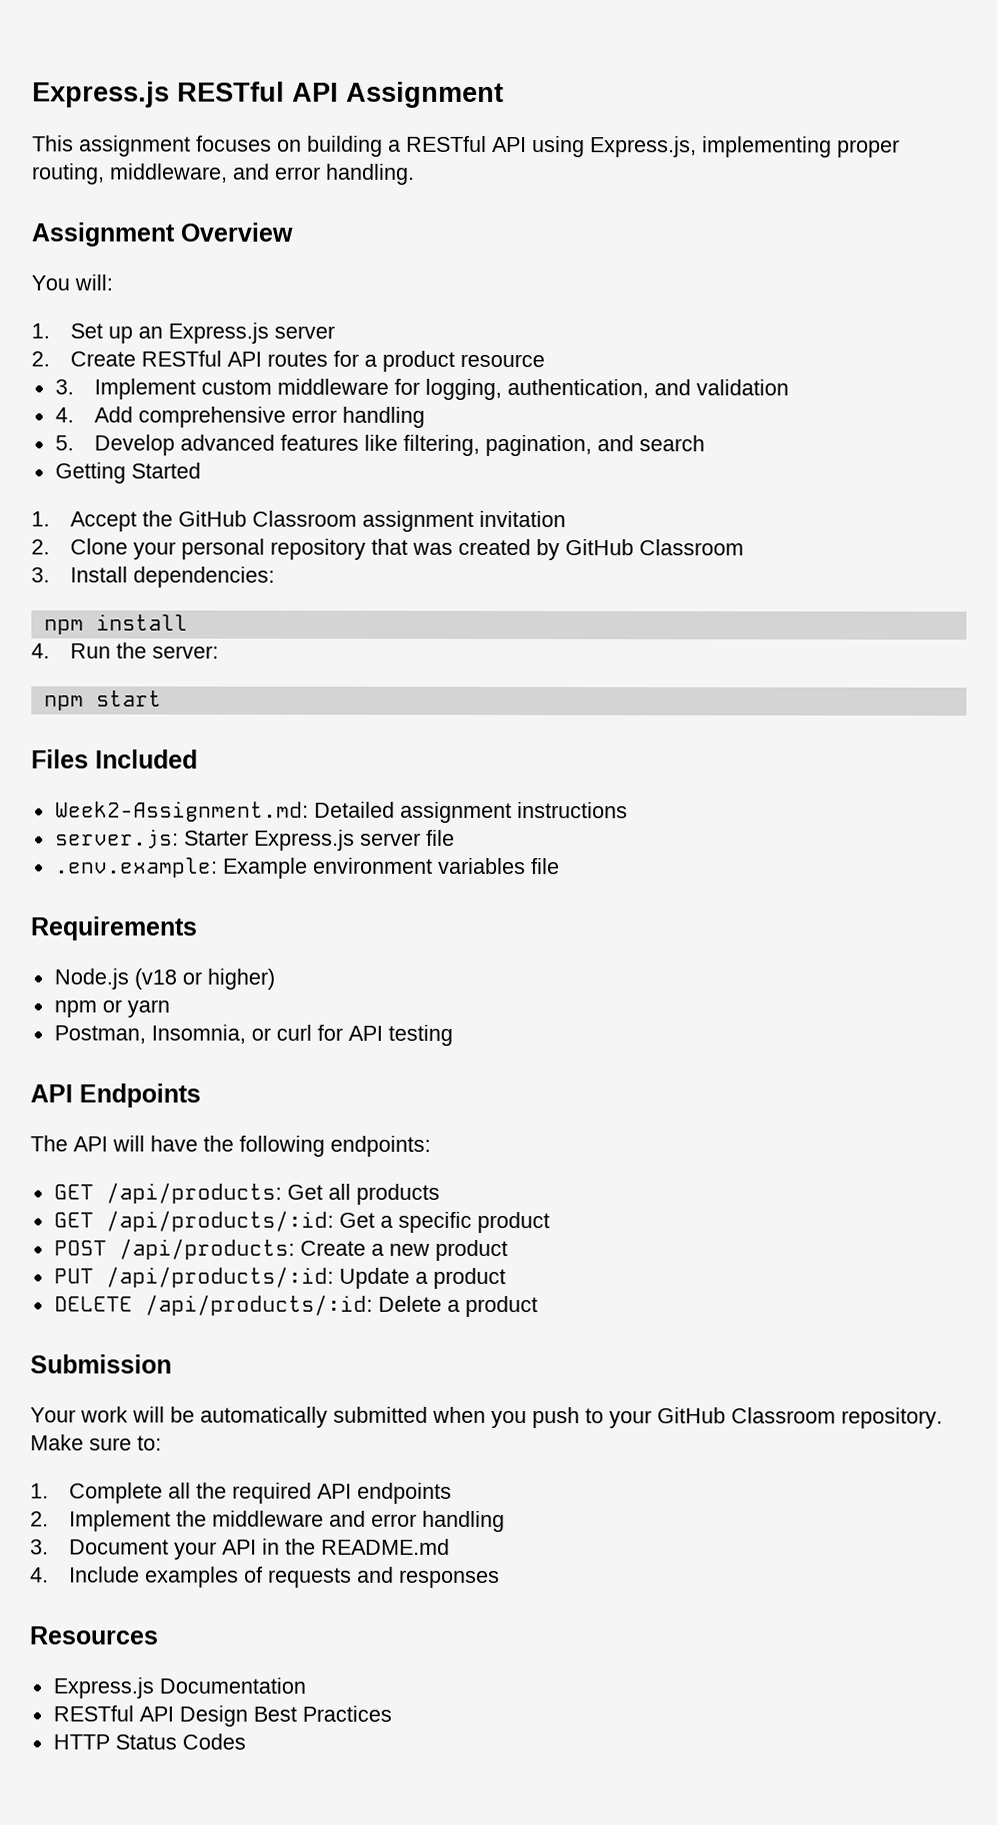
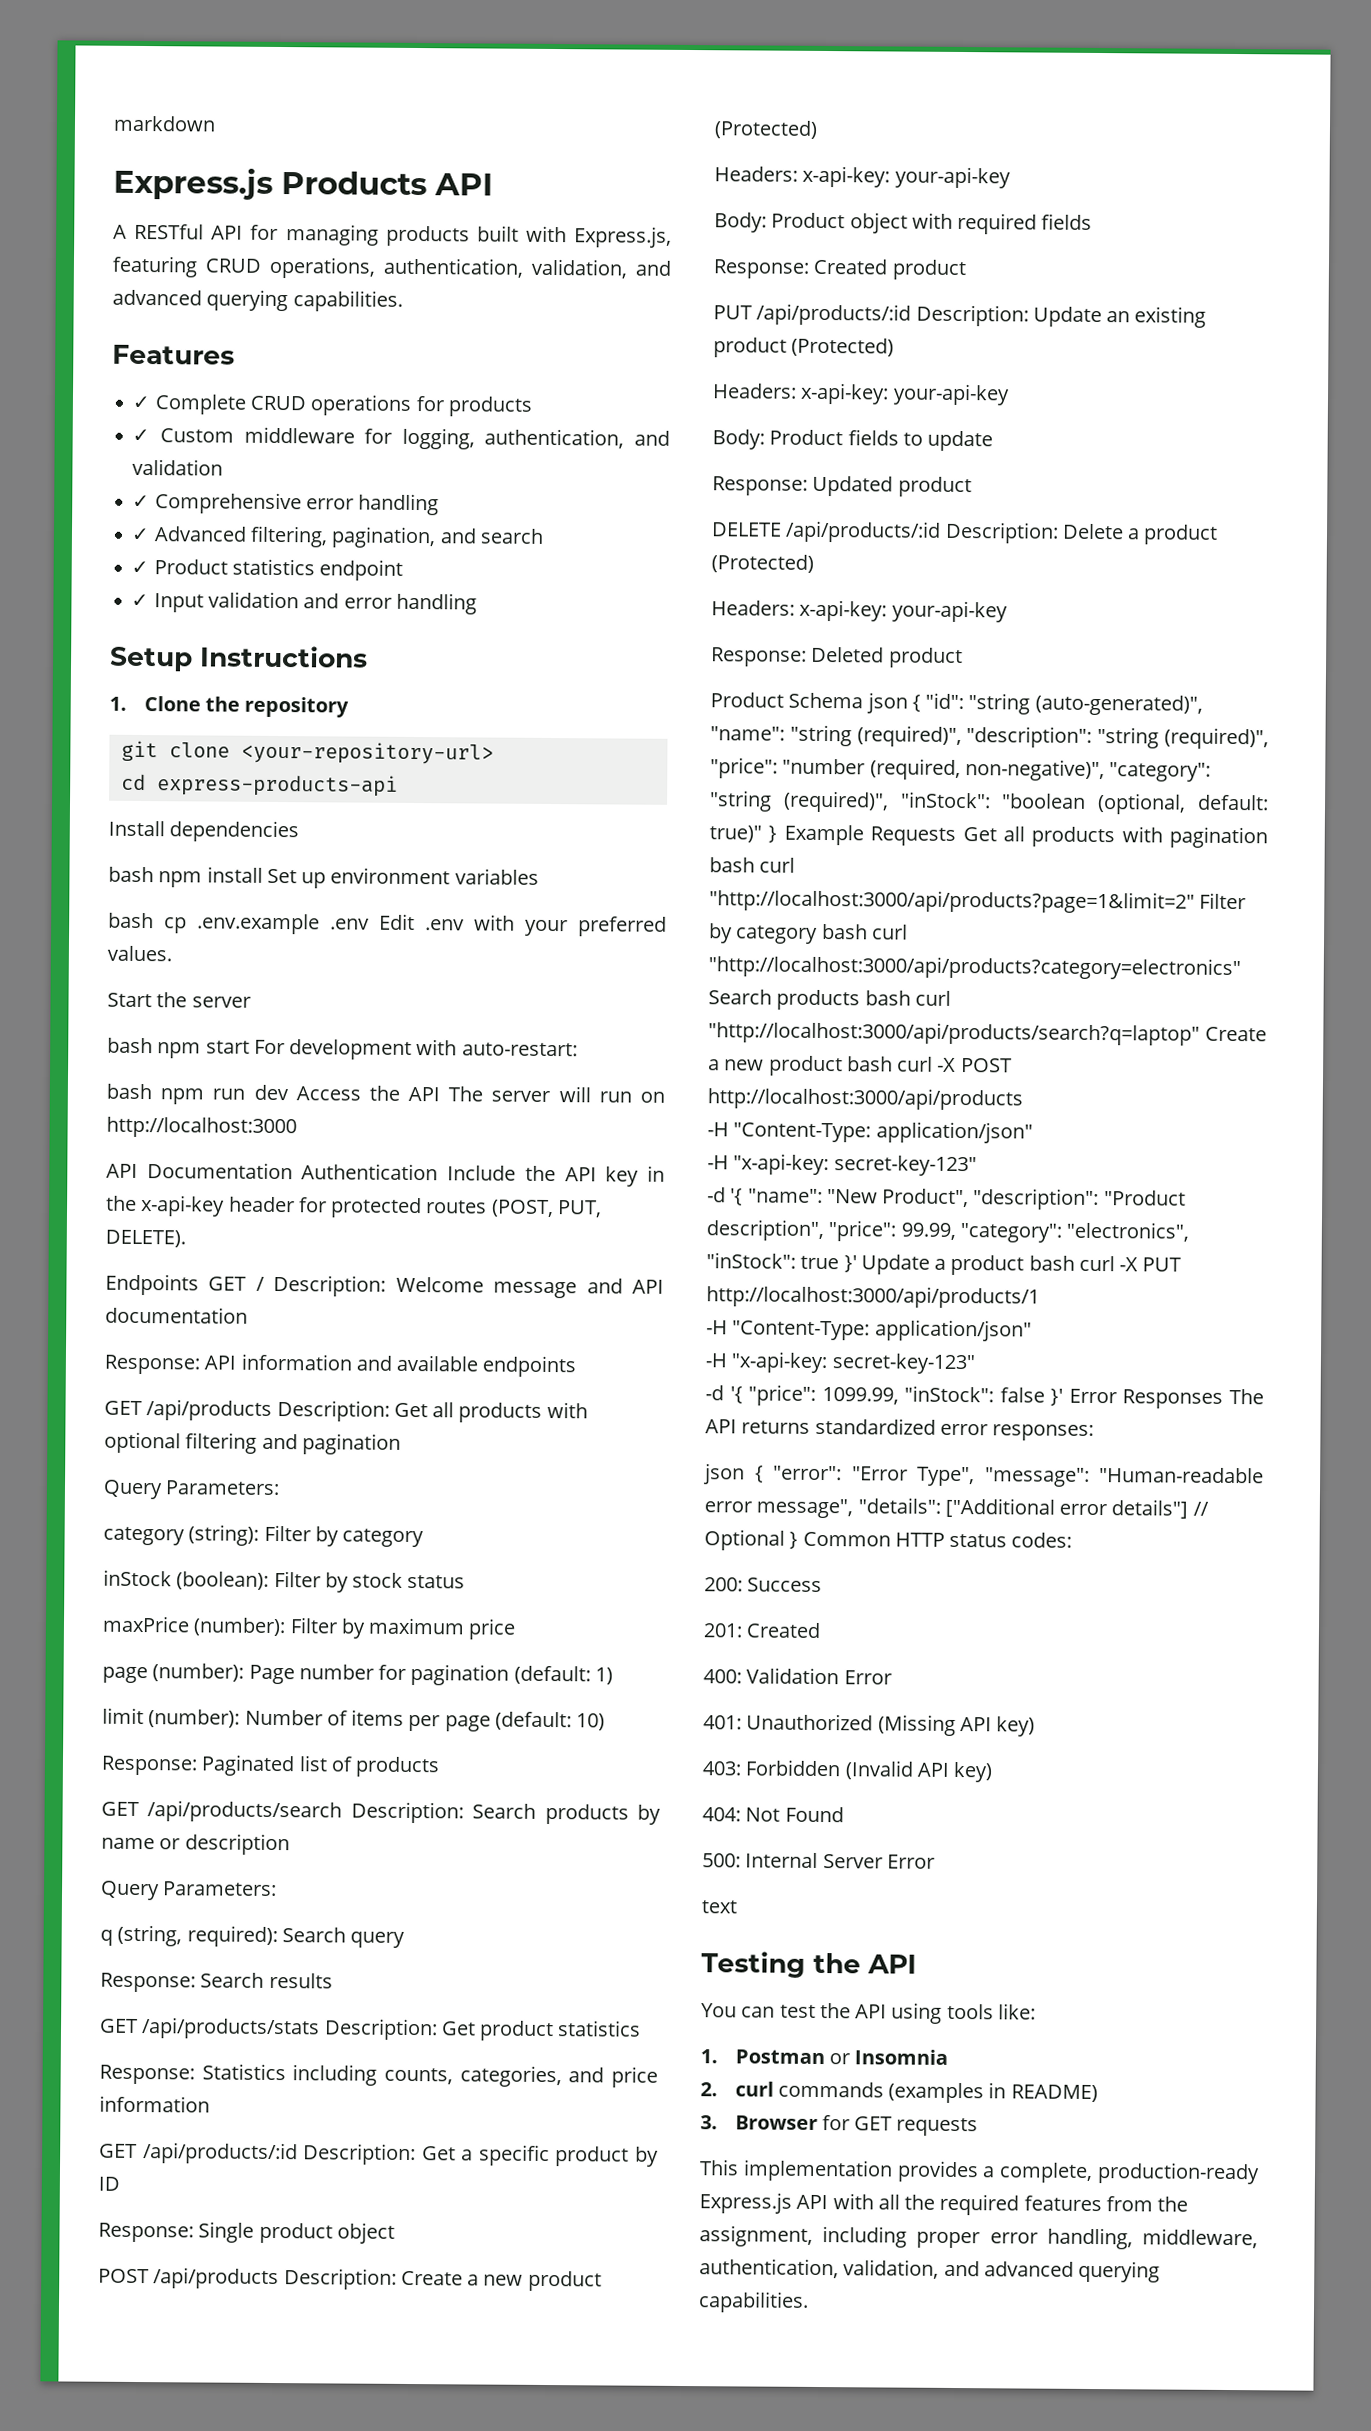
- Express.js RESTful API Assignment
- This assignment focuses on building a RESTful API using Express.js, implementing proper routing, middleware, and error handling.
- Assignment Overview
- You will:
- 1. Set up an Express.js server
- 2. Create RESTful API routes for a product resource
- 3. Implement custom middleware for logging, authentication, and validation
+ markdown
+ Express.js Products API
+ A RESTful API for managing products built with Express.js, featuring CRUD operations, authentication, validation, and advanced querying capabilities.
+ Features
+ ✓ Complete CRUD operations for products
+ ✓ Custom middleware for logging, authentication, and validation
- 4. Add comprehensive error handling
- 5. Develop advanced features like filtering, pagination, and search
+ ✓ Comprehensive error handling
+ ✓ Advanced filtering, pagination, and search
- Getting Started
- 1. Accept the GitHub Classroom assignment invitation
- 2. Clone your personal repository that was created by GitHub Classroom
- 3. Install dependencies:
- npm install
- 4. Run the server:
- npm start
- Files Included
- Week2-Assignment.md: Detailed assignment instructions
- server.js: Starter Express.js server file
- .env.example: Example environment variables file
- Requirements
- Node.js (v18 or higher)
- npm or yarn
- Postman, Insomnia, or curl for API testing
- API Endpoints
- The API will have the following endpoints:
- GET /api/products: Get all products
- GET /api/products/:id: Get a specific product
- POST /api/products: Create a new product
- PUT /api/products/:id: Update a product
- DELETE /api/products/:id: Delete a product
- Submission
- Your work will be automatically submitted when you push to your GitHub Classroom repository. Make sure to:
- 1. Complete all the required API endpoints
- 2. Implement the middleware and error handling
- 3. Document your API in the README.md
- 4. Include examples of requests and responses
- Resources
- Express.js Documentation
- RESTful API Design Best Practices
- HTTP Status Codes
+ ✓ Product statistics endpoint
+ ✓ Input validation and error handling
+ Setup Instructions
+ 1. Clone the repository
+ git clone <your-repository-url>
+ cd express-products-api
+ Install dependencies
+ bash npm install Set up environment variables
+ bash cp .env.example .env Edit .env with your preferred values.
+ Start the server
+ bash npm start For development with auto-restart:
+ bash npm run dev Access the API The server will run on http://localhost:3000
+ API Documentation Authentication Include the API key in the x-api-key header for protected routes (POST, PUT, DELETE).
+ Endpoints GET / Description: Welcome message and API documentation
+ Response: API information and available endpoints
+ GET /api/products Description: Get all products with optional filtering and pagination
+ Query Parameters:
+ category (string): Filter by category
+ inStock (boolean): Filter by stock status
+ maxPrice (number): Filter by maximum price
+ page (number): Page number for pagination (default: 1)
+ limit (number): Number of items per page (default: 10)
+ Response: Paginated list of products
+ GET /api/products/search Description: Search products by name or description
+ Query Parameters:
+ q (string, required): Search query
+ Response: Search results
+ GET /api/products/stats Description: Get product statistics
+ Response: Statistics including counts, categories, and price information
+ GET /api/products/:id Description: Get a specific product by ID
+ Response: Single product object
+ POST /api/products Description: Create a new product (Protected)
+ Headers: x-api-key: your-api-key
+ Body: Product object with required fields
+ Response: Created product
+ PUT /api/products/:id Description: Update an existing product (Protected)
+ Headers: x-api-key: your-api-key
+ Body: Product fields to update
+ Response: Updated product
+ DELETE /api/products/:id Description: Delete a product (Protected)
+ Headers: x-api-key: your-api-key
+ Response: Deleted product
+ Product Schema json { "id": "string (auto-generated)", "name": "string (required)", "description": "string (required)", "price": "number (required, non-negative)", "category": "string (required)", "inStock": "boolean (optional, default: true)" } Example Requests Get all products with pagination bash curl "http://localhost:3000/api/products?page=1&limit=2" Filter by category bash curl "http://localhost:3000/api/products?category=electronics" Search products bash curl "http://localhost:3000/api/products/search?q=laptop" Create a new product bash curl -X POST http://localhost:3000/api/products
+ -H "Content-Type: application/json"
+ -H "x-api-key: secret-key-123"
+ -d '{ "name": "New Product", "description": "Product description", "price": 99.99, "category": "electronics", "inStock": true }' Update a product bash curl -X PUT http://localhost:3000/api/products/1
+ -H "Content-Type: application/json"
+ -H "x-api-key: secret-key-123"
+ -d '{ "price": 1099.99, "inStock": false }' Error Responses The API returns standardized error responses:
+ json { "error": "Error Type", "message": "Human-readable error message", "details": ["Additional error details"] // Optional } Common HTTP status codes:
+ 200: Success
+ 201: Created
+ 400: Validation Error
+ 401: Unauthorized (Missing API key)
+ 403: Forbidden (Invalid API key)
+ 404: Not Found
+ 500: Internal Server Error
+ text
+ Testing the API
+ You can test the API using tools like:
+ 1. Postman or Insomnia
+ 2. curl commands (examples in README)
+ 3. Browser for GET requests
+ This implementation provides a complete, production-ready Express.js API with all the required features from the assignment, including proper error handling, middleware, authentication, validation, and advanced querying capabilities.

